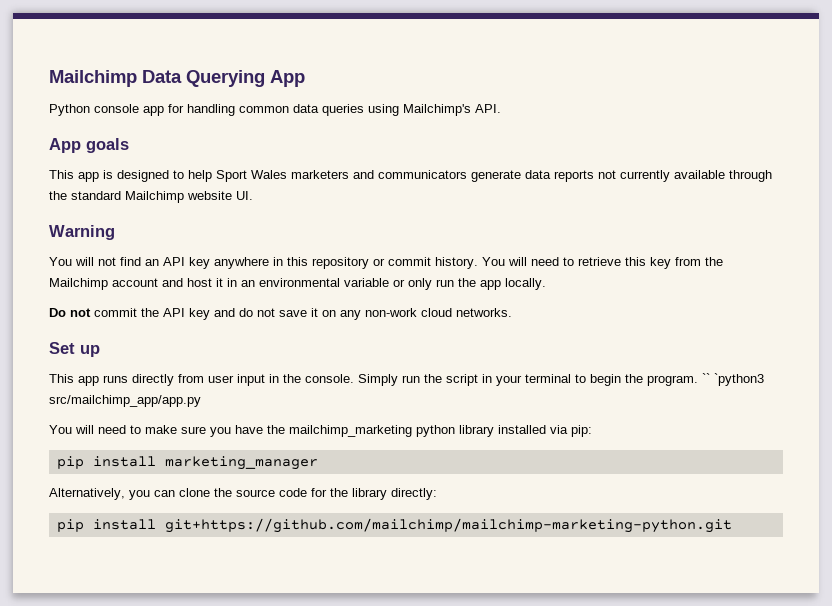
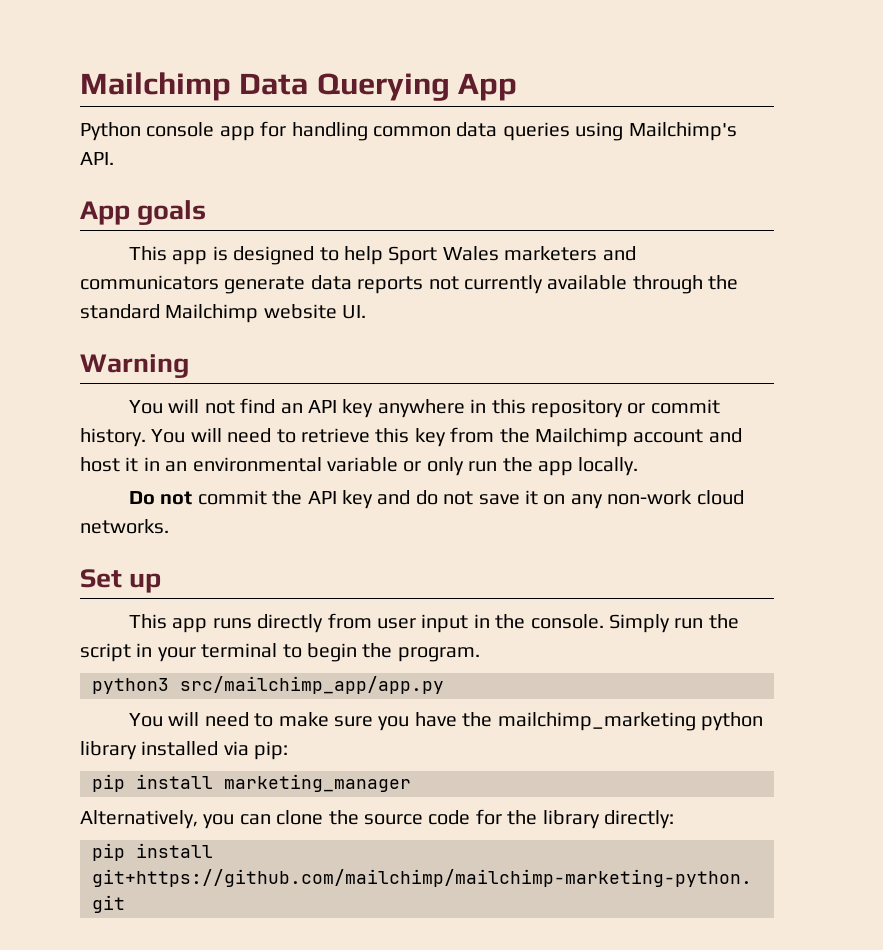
- Simply run the script in your terminal to begin the program. `` `python3 src/mailchimp_app/app.py
+ Simply run the script in your terminal to begin the program.
+ python3 src/mailchimp_app/app.py

